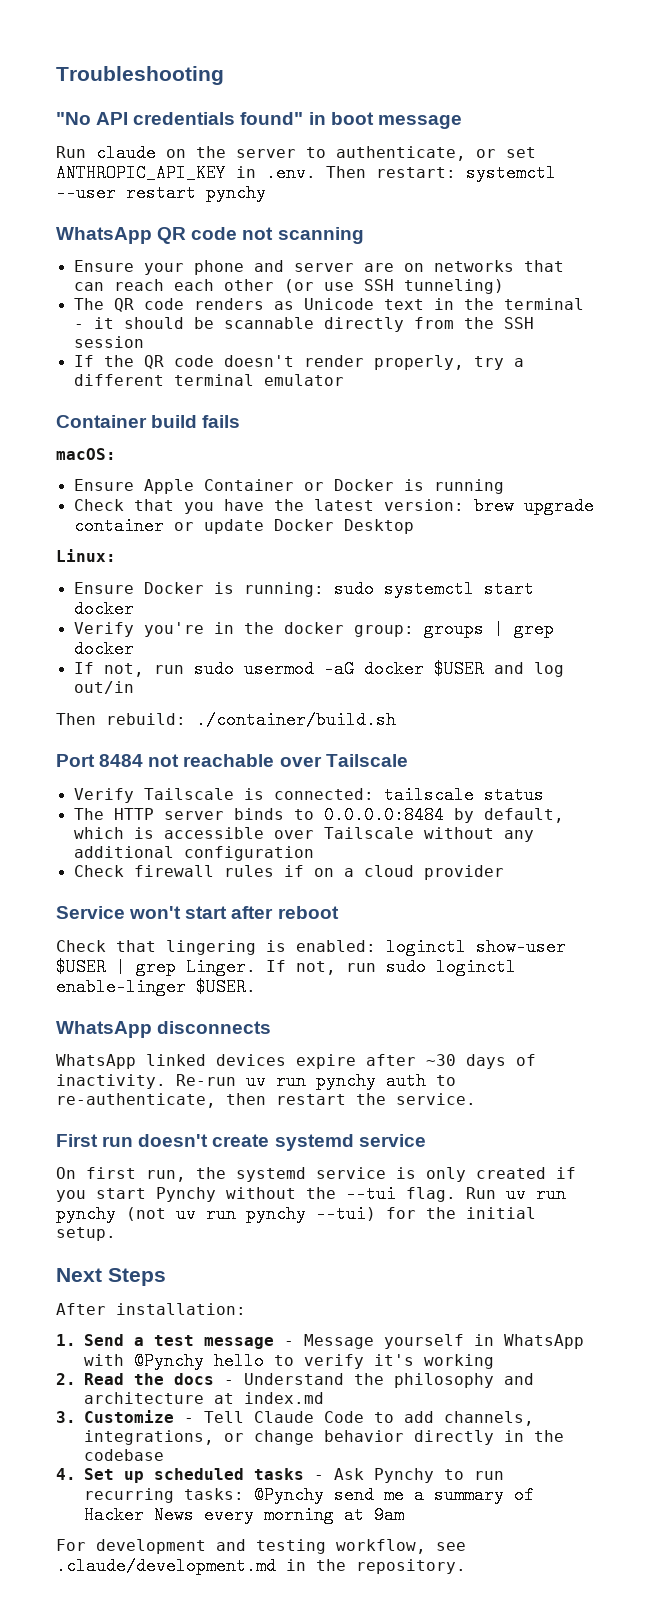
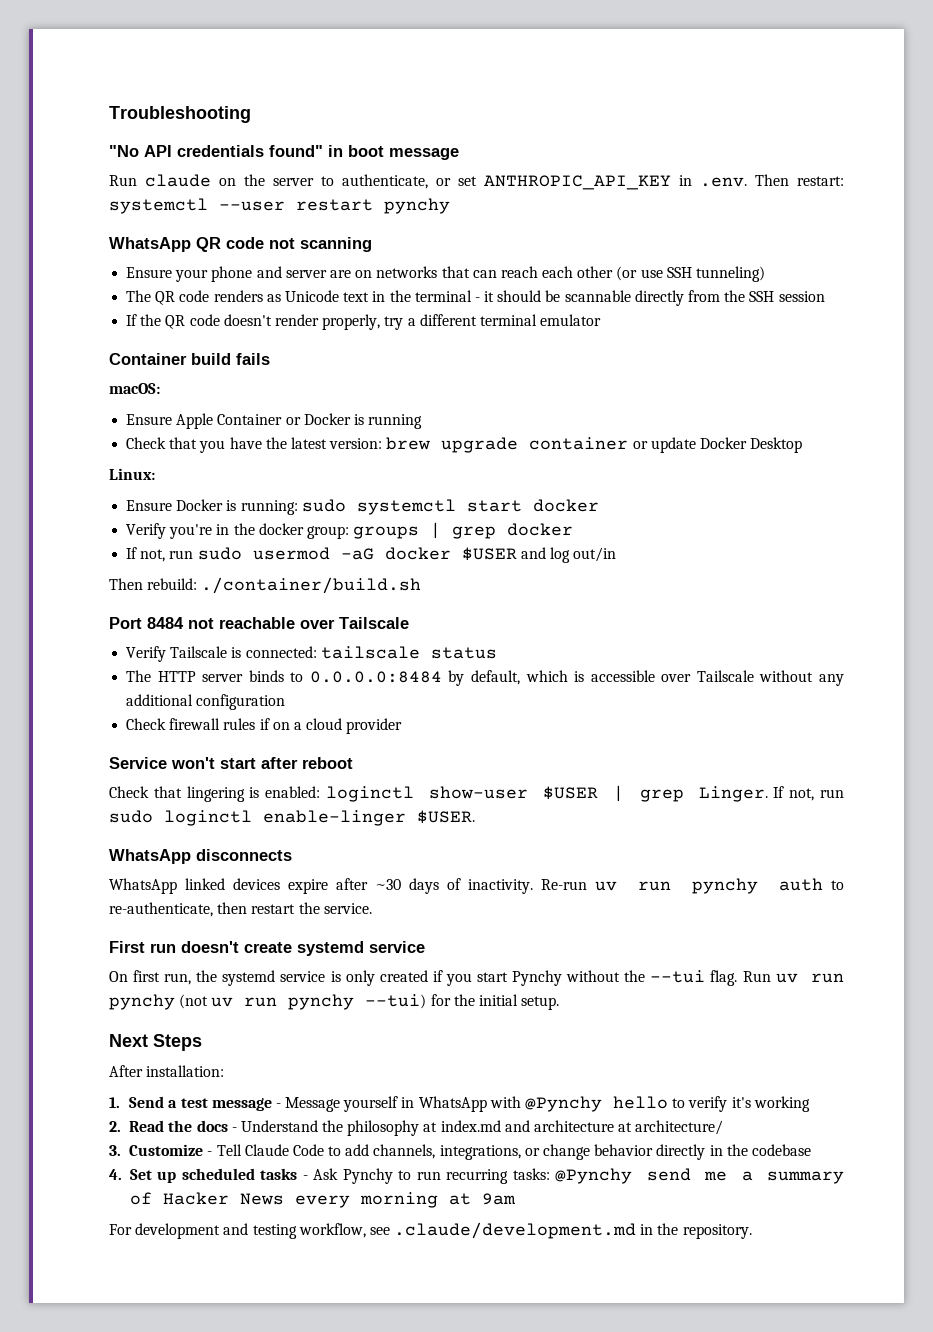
- 2. Read the docs - Understand the philosophy and architecture at index.md
+ 2. Read the docs - Understand the philosophy at index.md and architecture at architecture/

